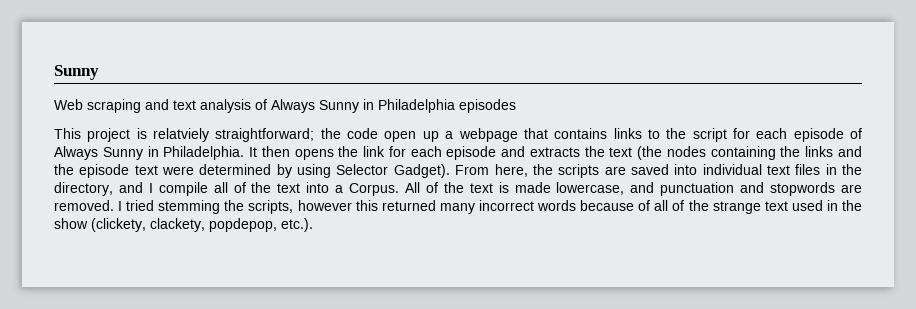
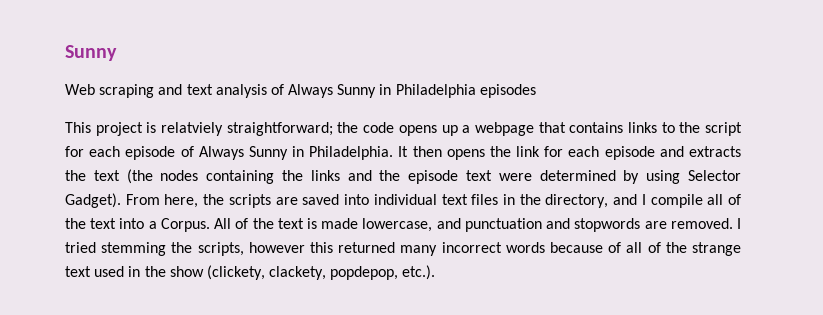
- This project is relatviely straightforward; the code open up a webpage that contains links to the script for each episode of Always Sunny in Philadelphia.
+ This project is relatviely straightforward; the code opens up a webpage that contains links to the script for each episode of Always Sunny in Philadelphia.

